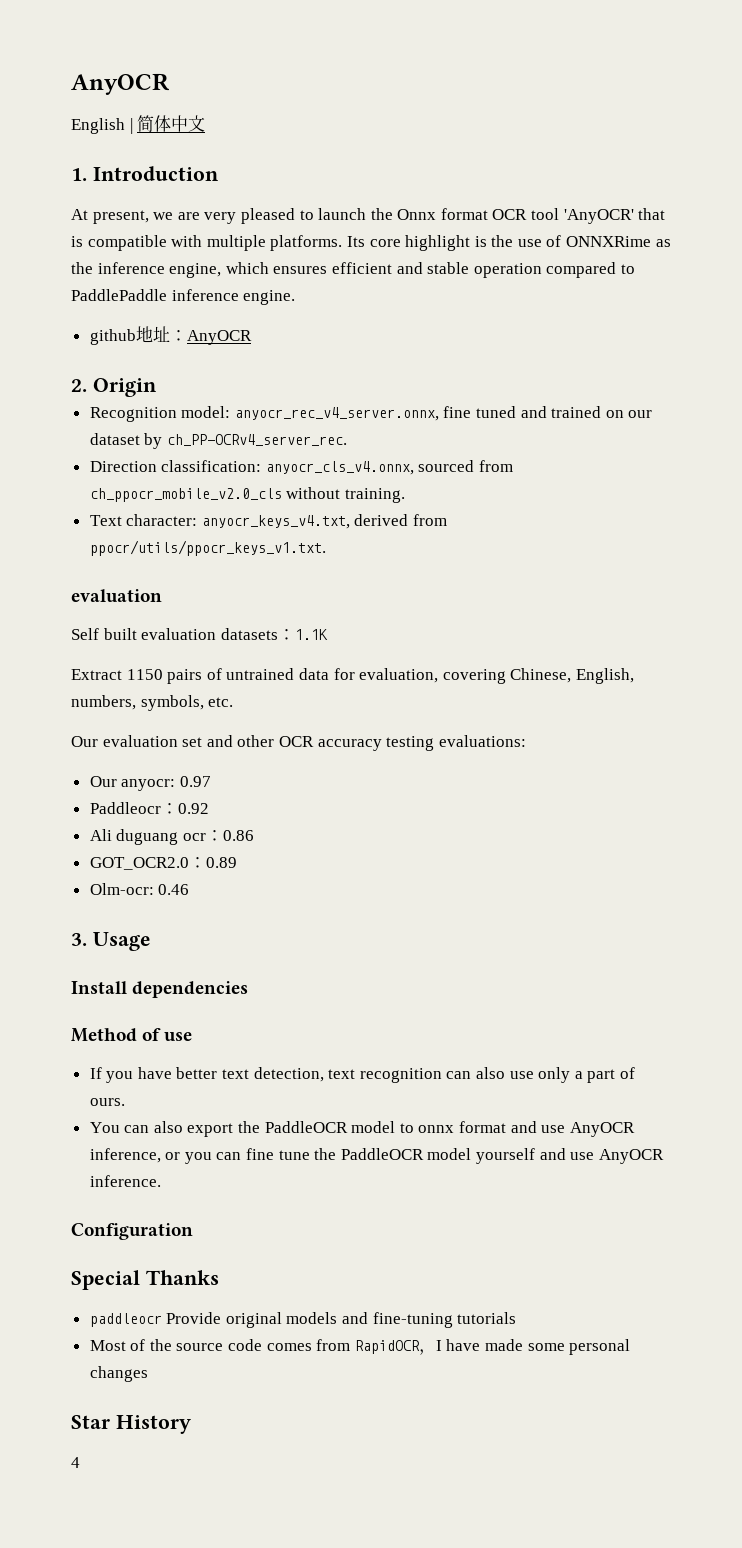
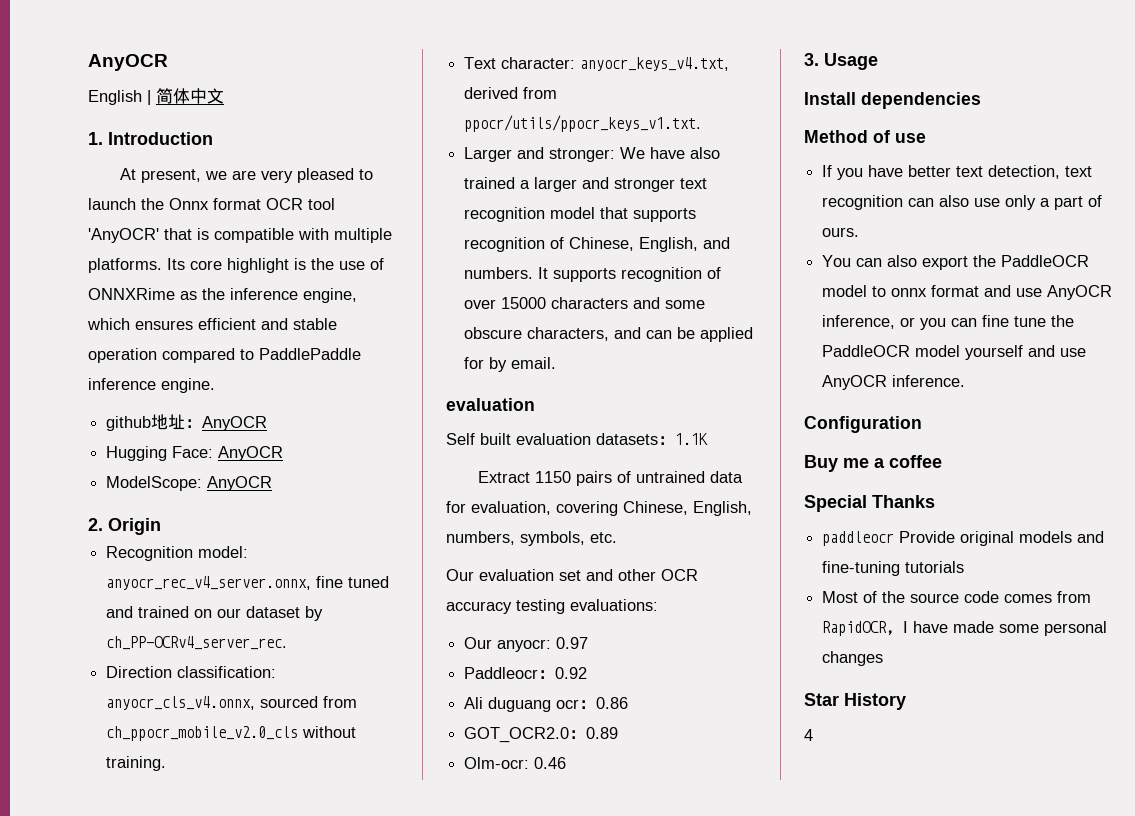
+ Hugging Face: AnyOCR
+ ModelScope: AnyOCR
+ Larger and stronger: We have also trained a larger and stronger text recognition model that supports recognition of Chinese, English, and numbers. It supports recognition of over 15000 characters and some obscure characters, and can be applied for by email.
+ Buy me a coffee

